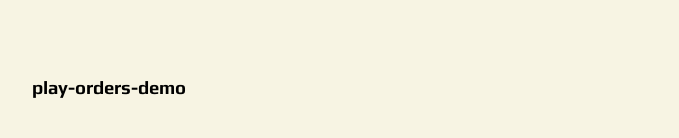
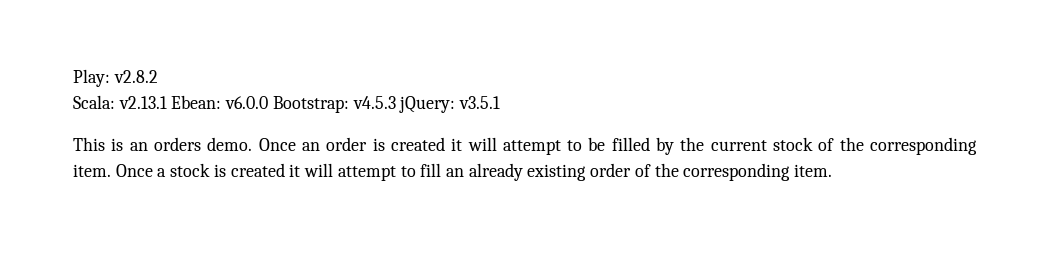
- play-orders-demo
+ Play: v2.8.2
+ Scala: v2.13.1 Ebean: v6.0.0 Bootstrap: v4.5.3 jQuery: v3.5.1
+ This is an orders demo. Once an order is created it will attempt to be filled by the current stock of the corresponding item. Once a stock is created it will attempt to fill an already existing order of the corresponding item.

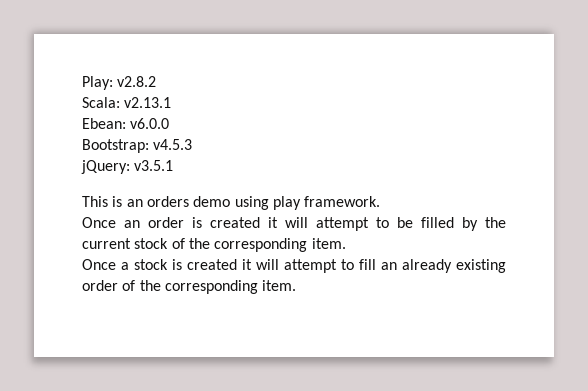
- Scala: v2.13.1 Ebean: v6.0.0 Bootstrap: v4.5.3 jQuery: v3.5.1
+ Scala: v2.13.1
+ Ebean: v6.0.0
+ Bootstrap: v4.5.3
+ jQuery: v3.5.1
- This is an orders demo. Once an order is created it will attempt to be filled by the current stock of the corresponding item. Once a stock is created it will attempt to fill an already existing order of the corresponding item.
+ This is an orders demo using play framework.
+ Once an order is created it will attempt to be filled by the current stock of the corresponding item.
+ Once a stock is created it will attempt to fill an already existing order of the corresponding item.

